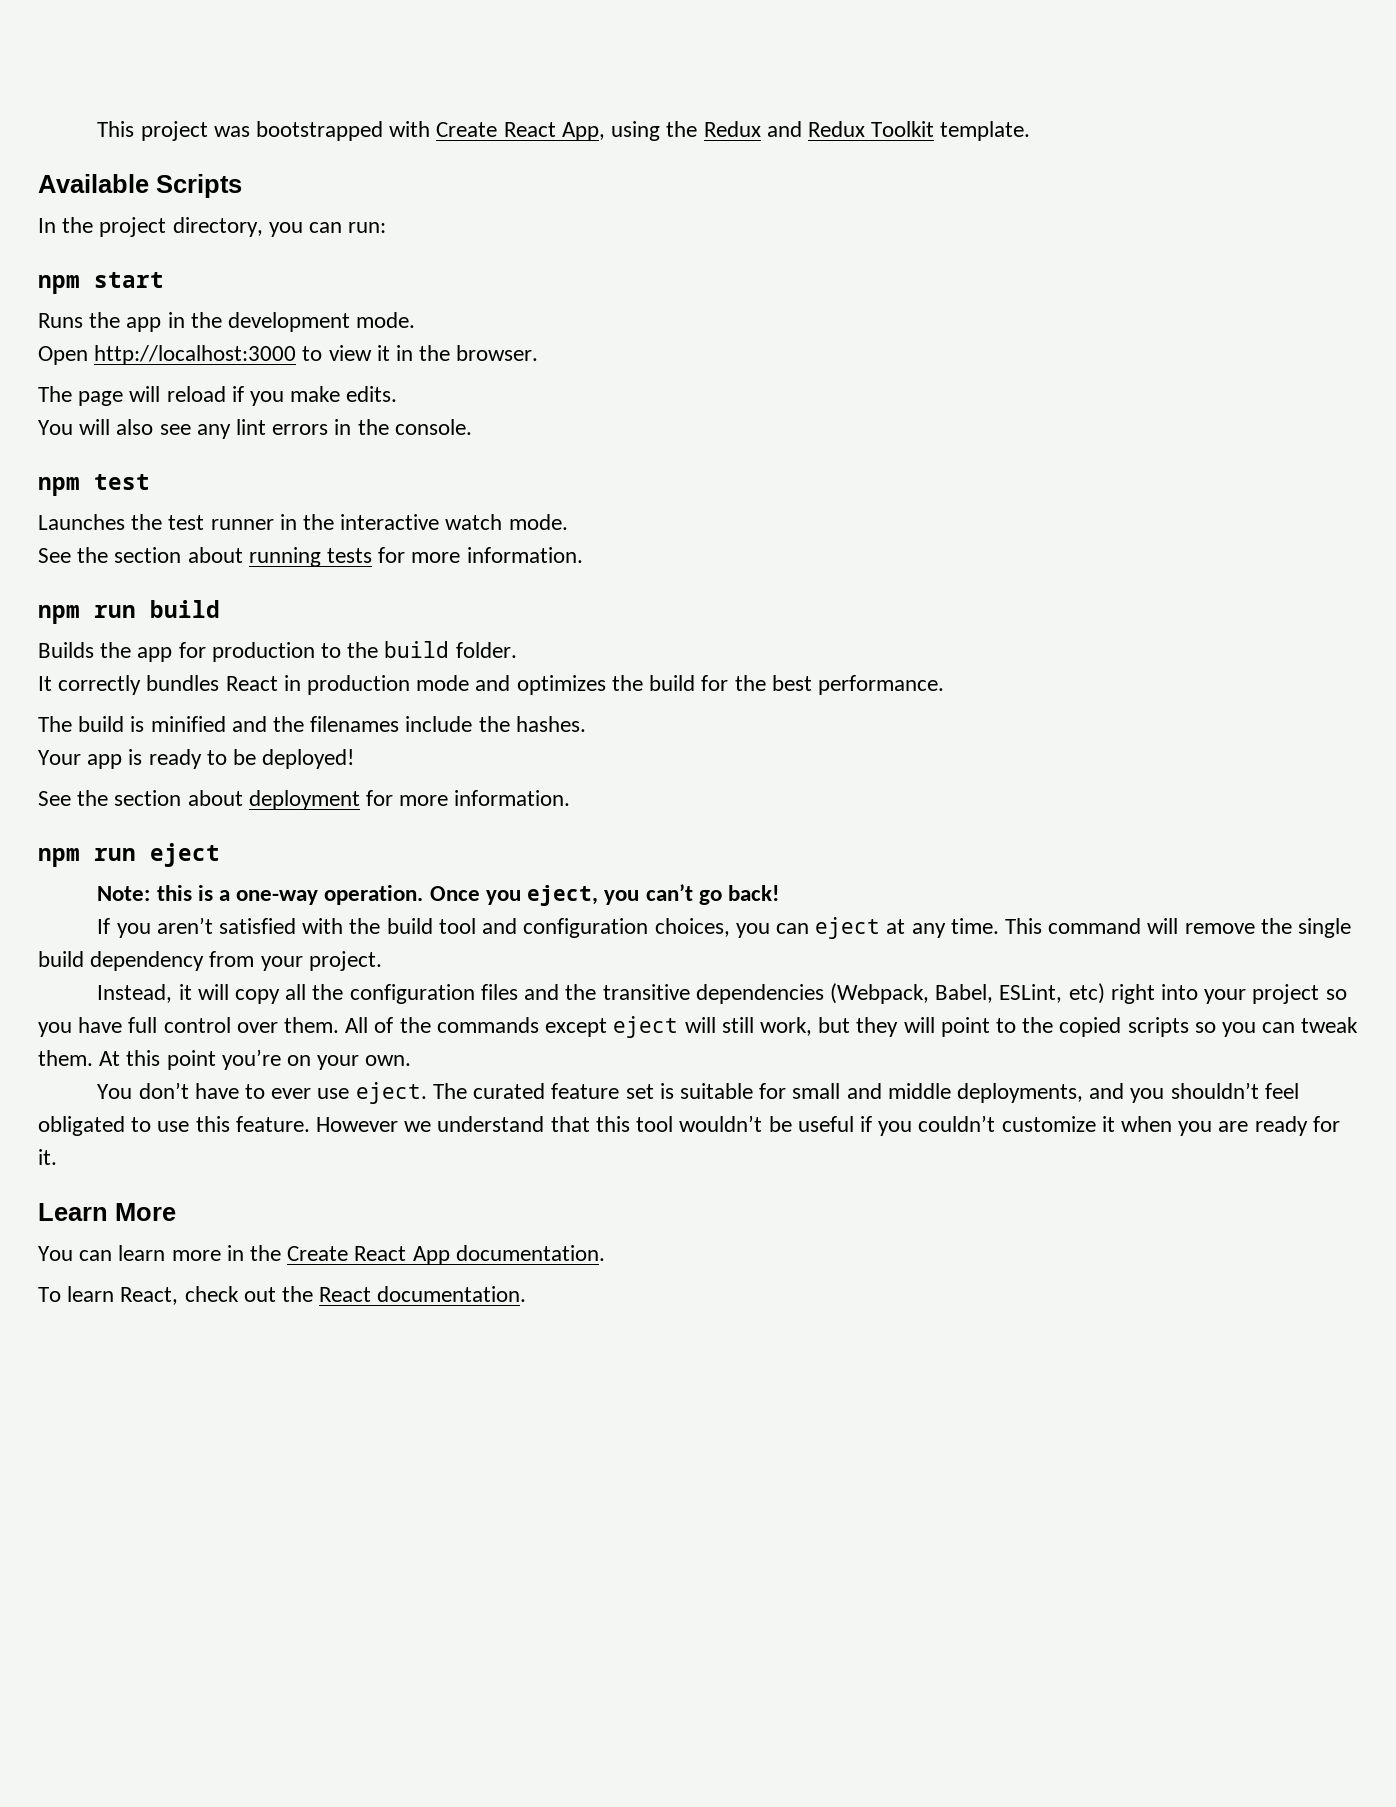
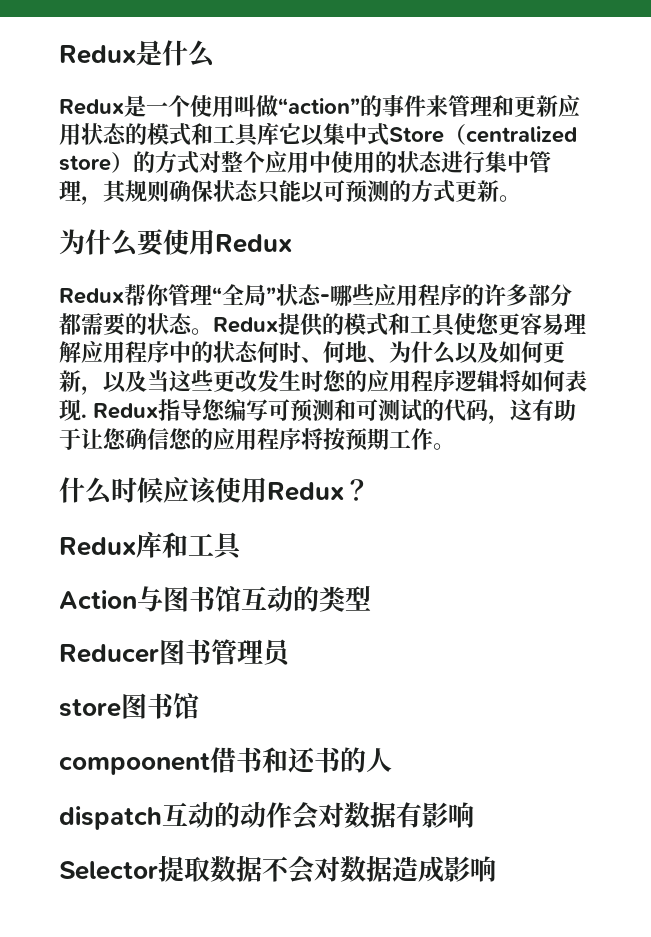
- This project was bootstrapped with Create React App, using the Redux and Redux Toolkit template.
- Available Scripts
- In the project directory, you can run:
- npm start
- Runs the app in the development mode.
- Open http://localhost:3000 to view it in the browser.
- The page will reload if you make edits.
- You will also see any lint errors in the console.
- npm test
- Launches the test runner in the interactive watch mode.
- See the section about running tests for more information.
- npm run build
- Builds the app for production to the build folder.
- It correctly bundles React in production mode and optimizes the build for the best performance.
- The build is minified and the filenames include the hashes.
- Your app is ready to be deployed!
- See the section about deployment for more information.
- npm run eject
- Note: this is a one-way operation. Once you eject, you can’t go back!
- If you aren’t satisfied with the build tool and configuration choices, you can eject at any time. This command will remove the single build dependency from your project.
- Instead, it will copy all the configuration files and the transitive dependencies (Webpack, Babel, ESLint, etc) right into your project so you have full control over them. All of the commands except eject will still work, but they will point to the copied scripts so you can tweak them. At this point you’re on your own.
- You don’t have to ever use eject. The curated feature set is suitable for small and middle deployments, and you shouldn’t feel obligated to use this feature. However we understand that this tool wouldn’t be useful if you couldn’t customize it when you are ready for it.
- Learn More
- You can learn more in the Create React App documentation.
- To learn React, check out the React documentation.
+ Redux是什么
+ Redux是一个使用叫做“action”的事件来管理和更新应用状态的模式和工具库它以集中式Store（centralized store）的方式对整个应用中使用的状态进行集中管理，其规则确保状态只能以可预测的方式更新。
+ 为什么要使用Redux
+ Redux帮你管理“全局”状态-哪些应用程序的许多部分都需要的状态。Redux提供的模式和工具使您更容易理解应用程序中的状态何时、何地、为什么以及如何更新，以及当这些更改发生时您的应用程序逻辑将如何表现. Redux指导您编写可预测和可测试的代码，这有助于让您确信您的应用程序将按预期工作。
+ 什么时候应该使用Redux？
+ Redux库和工具
+ Action与图书馆互动的类型
+ Reducer图书管理员
+ store图书馆
+ compoonent借书和还书的人
+ dispatch互动的动作会对数据有影响
+ Selector提取数据不会对数据造成影响

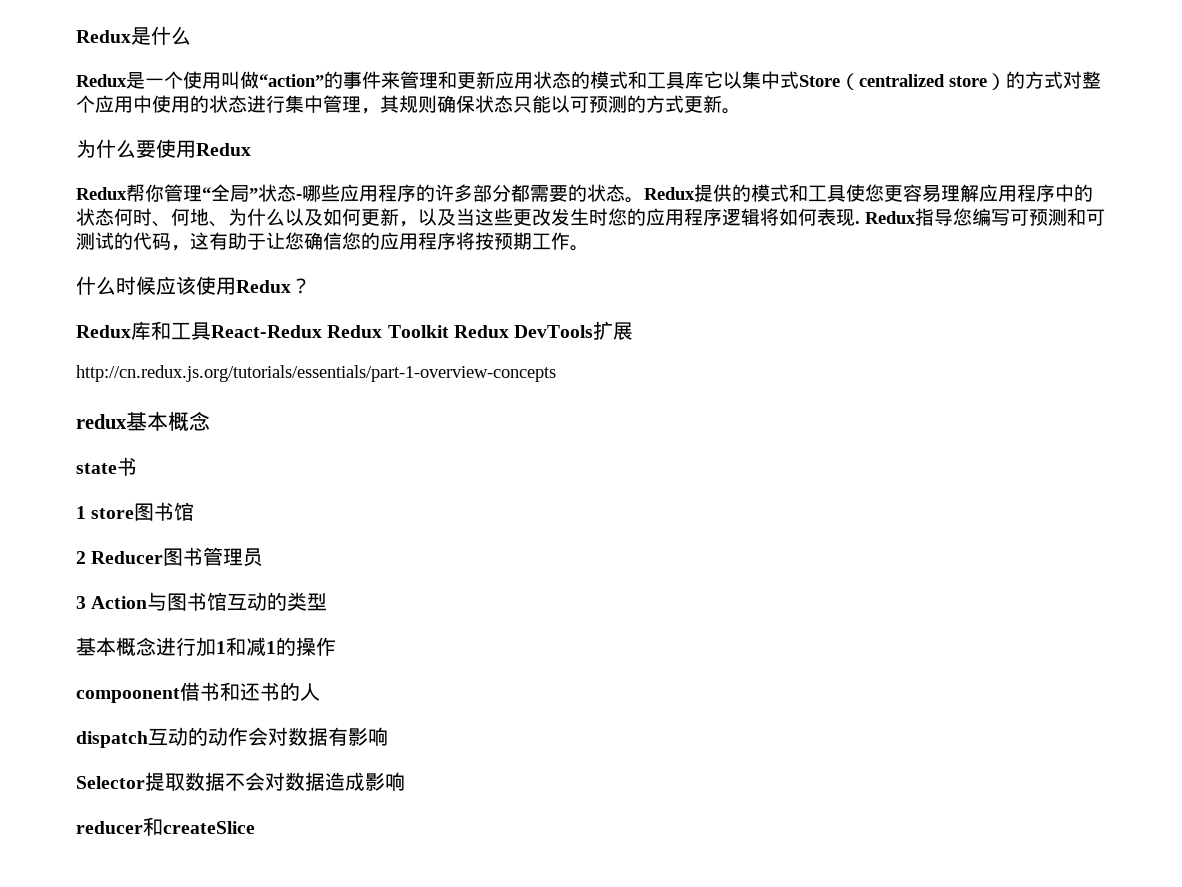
- Redux库和工具
- Action与图书馆互动的类型
+ Redux库和工具React-Redux Redux Toolkit Redux DevTools扩展
+ http://cn.redux.js.org/tutorials/essentials/part-1-overview-concepts
+ redux基本概念
+ state书
+ 1 store图书馆
+ 2 Reducer图书管理员
+ 3 Action与图书馆互动的类型
- Reducer图书管理员
- store图书馆
+ 基本概念进行加1和减1的操作
+ reducer和createSlice

